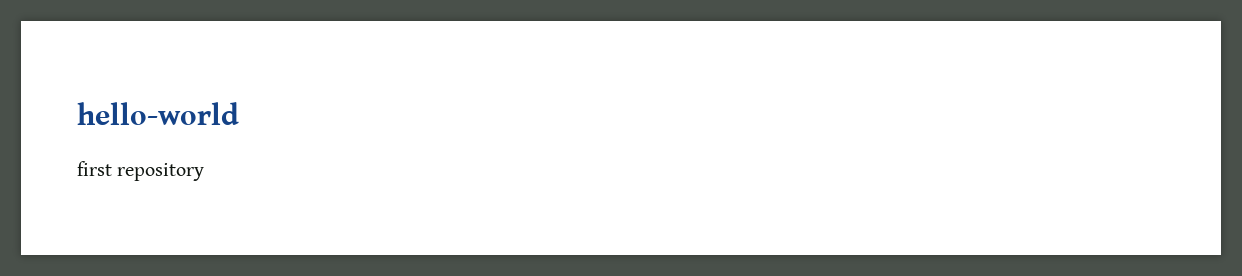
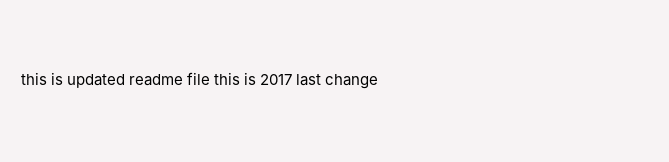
- hello-world
- first repository
+ this is updated readme file this is 2017 last change

